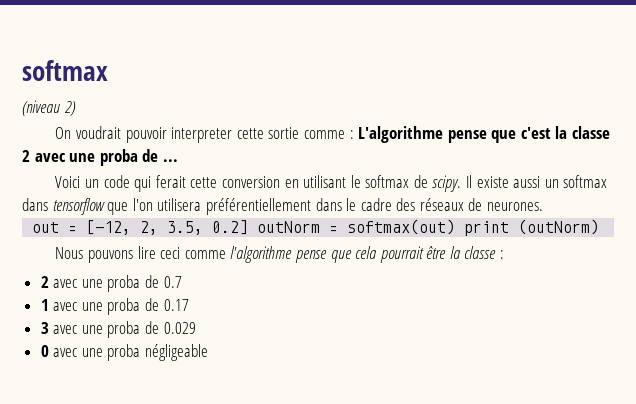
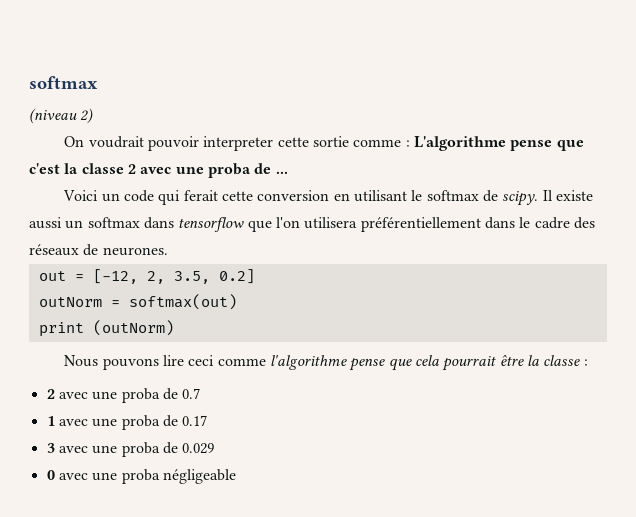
- out = [-12, 2, 3.5, 0.2] outNorm = softmax(out) print (outNorm)
+ out = [-12, 2, 3.5, 0.2]
+ outNorm = softmax(out)
+ print (outNorm)

